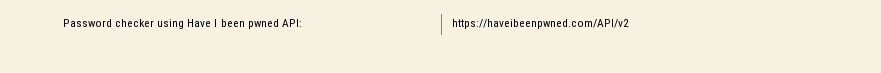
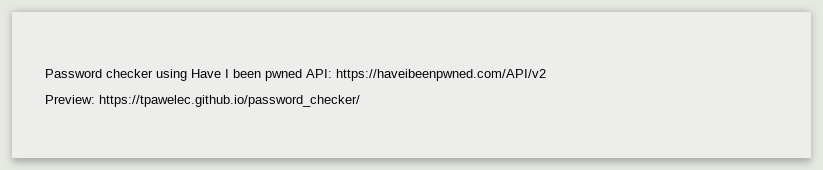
+ Preview: https://tpawelec.github.io/password_checker/

